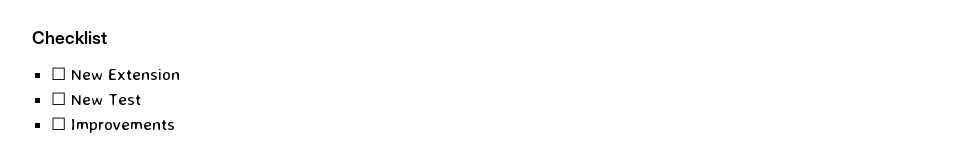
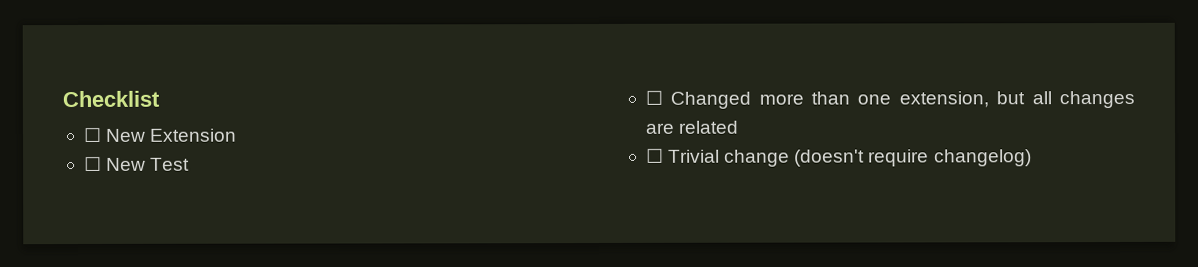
- ☐ Improvements
+ ☐ Changed more than one extension, but all changes are related
+ ☐ Trivial change (doesn't require changelog)

